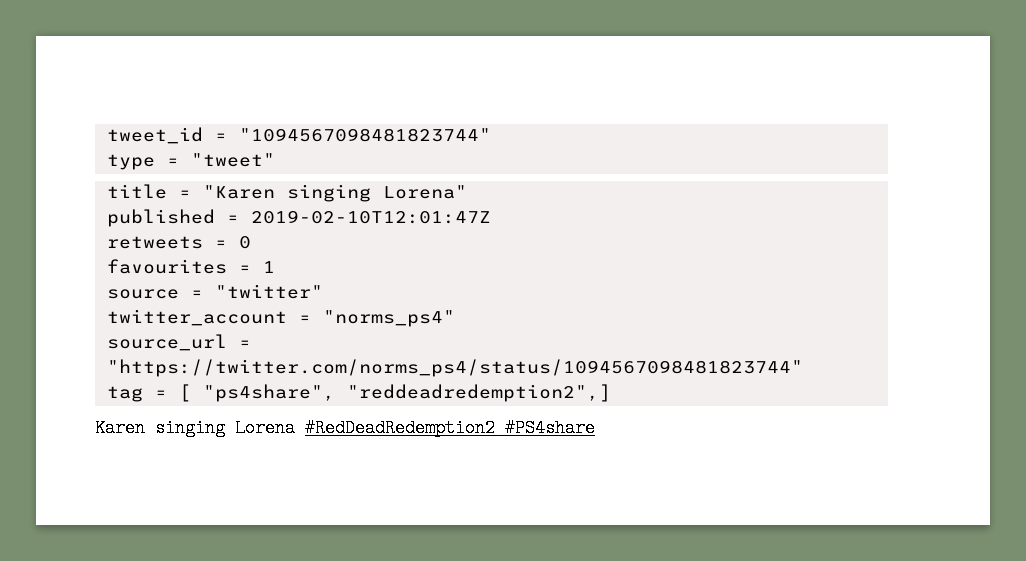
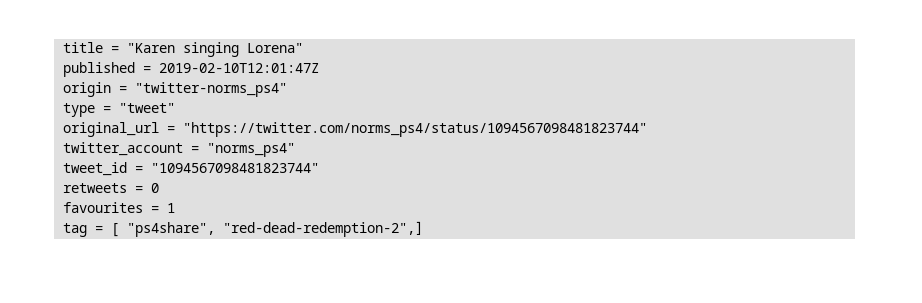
- tweet_id = "1094567098481823744"
- type = "tweet"
+ origin = "twitter-norms_ps4"
+ type = "tweet"
+ original_url = "https://twitter.com/norms_ps4/status/1094567098481823744"
+ twitter_account = "norms_ps4"
+ tweet_id = "1094567098481823744"
- source = "twitter"
- twitter_account = "norms_ps4"
- source_url = "https://twitter.com/norms_ps4/status/1094567098481823744"
- tag = [ "ps4share", "reddeadredemption2",]
- Karen singing Lorena #RedDeadRedemption2 #PS4share
+ tag = [ "ps4share", "red-dead-redemption-2",]

